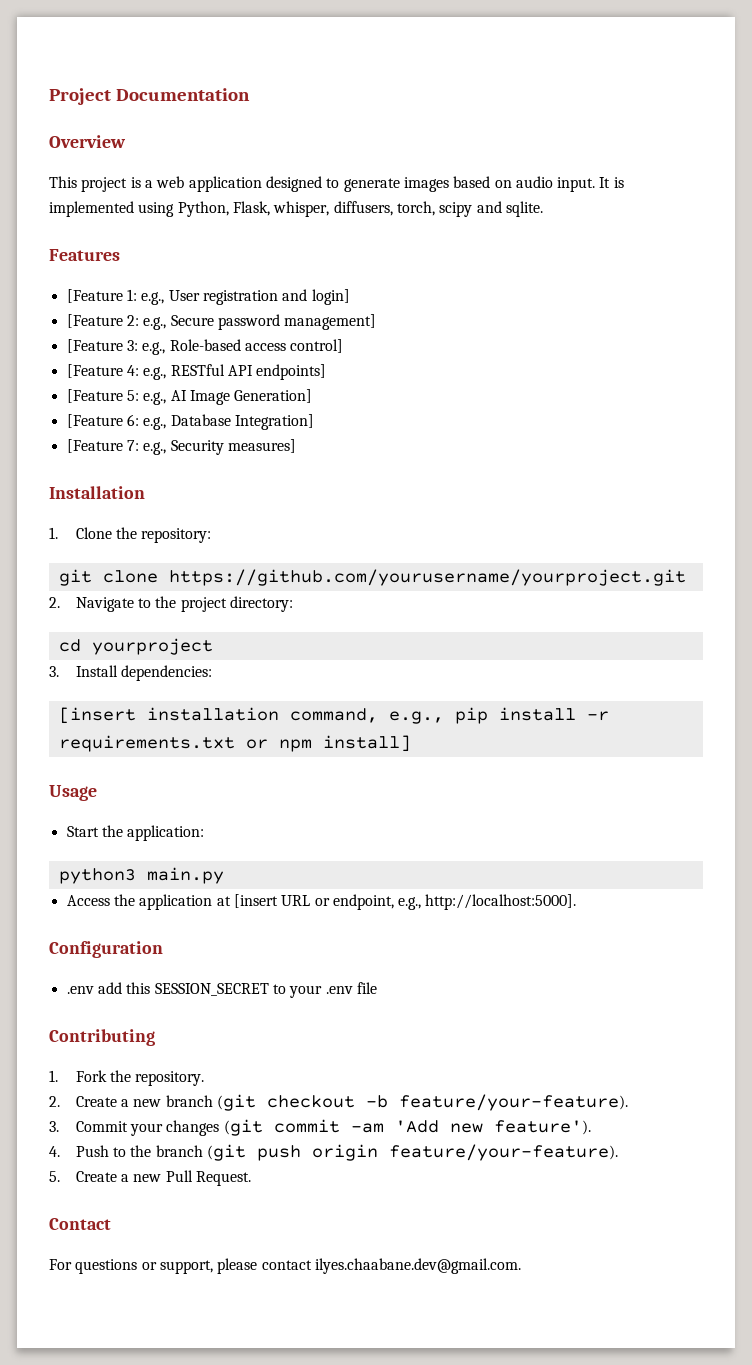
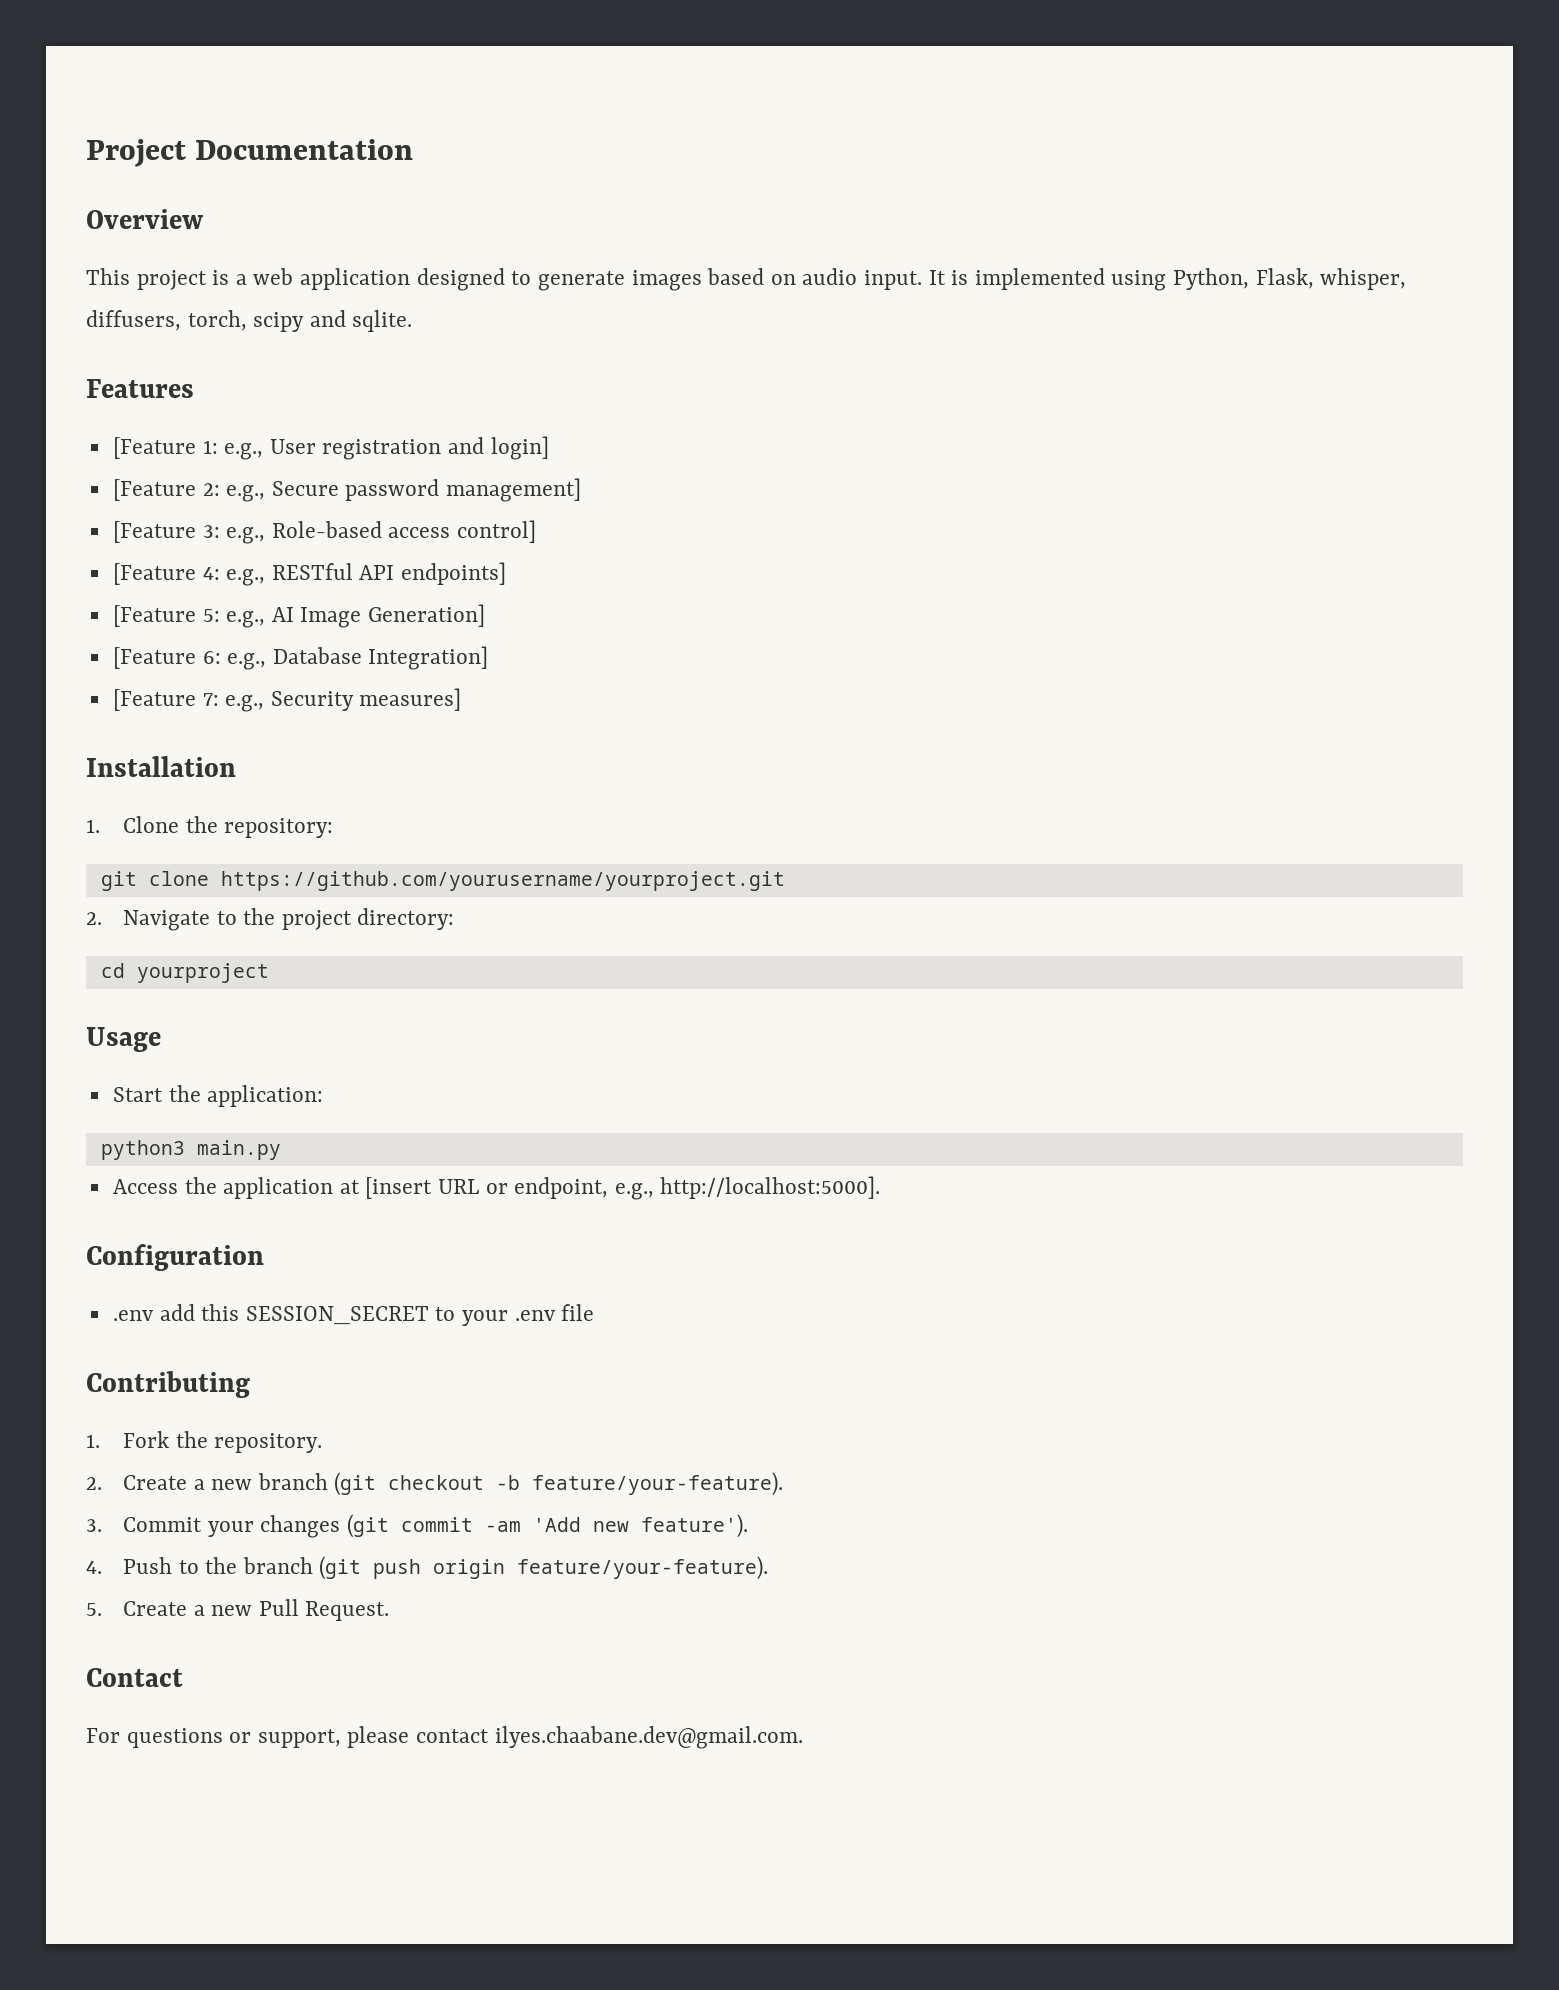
- 3. Install dependencies:
- [insert installation command, e.g., pip install -r requirements.txt or npm install]

